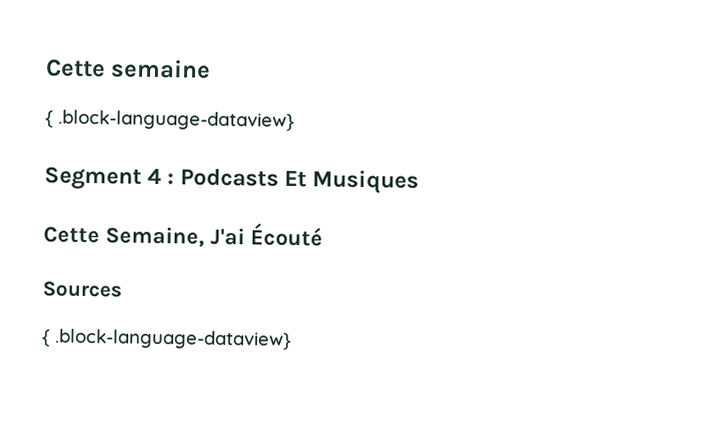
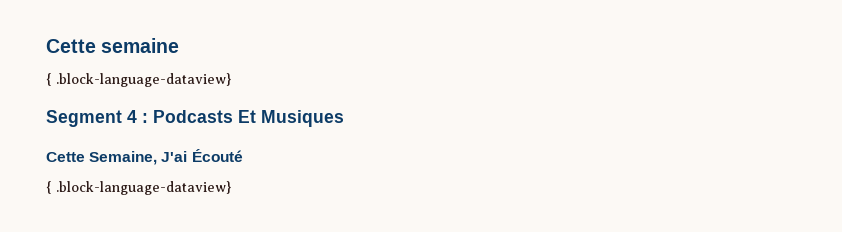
- Sources

